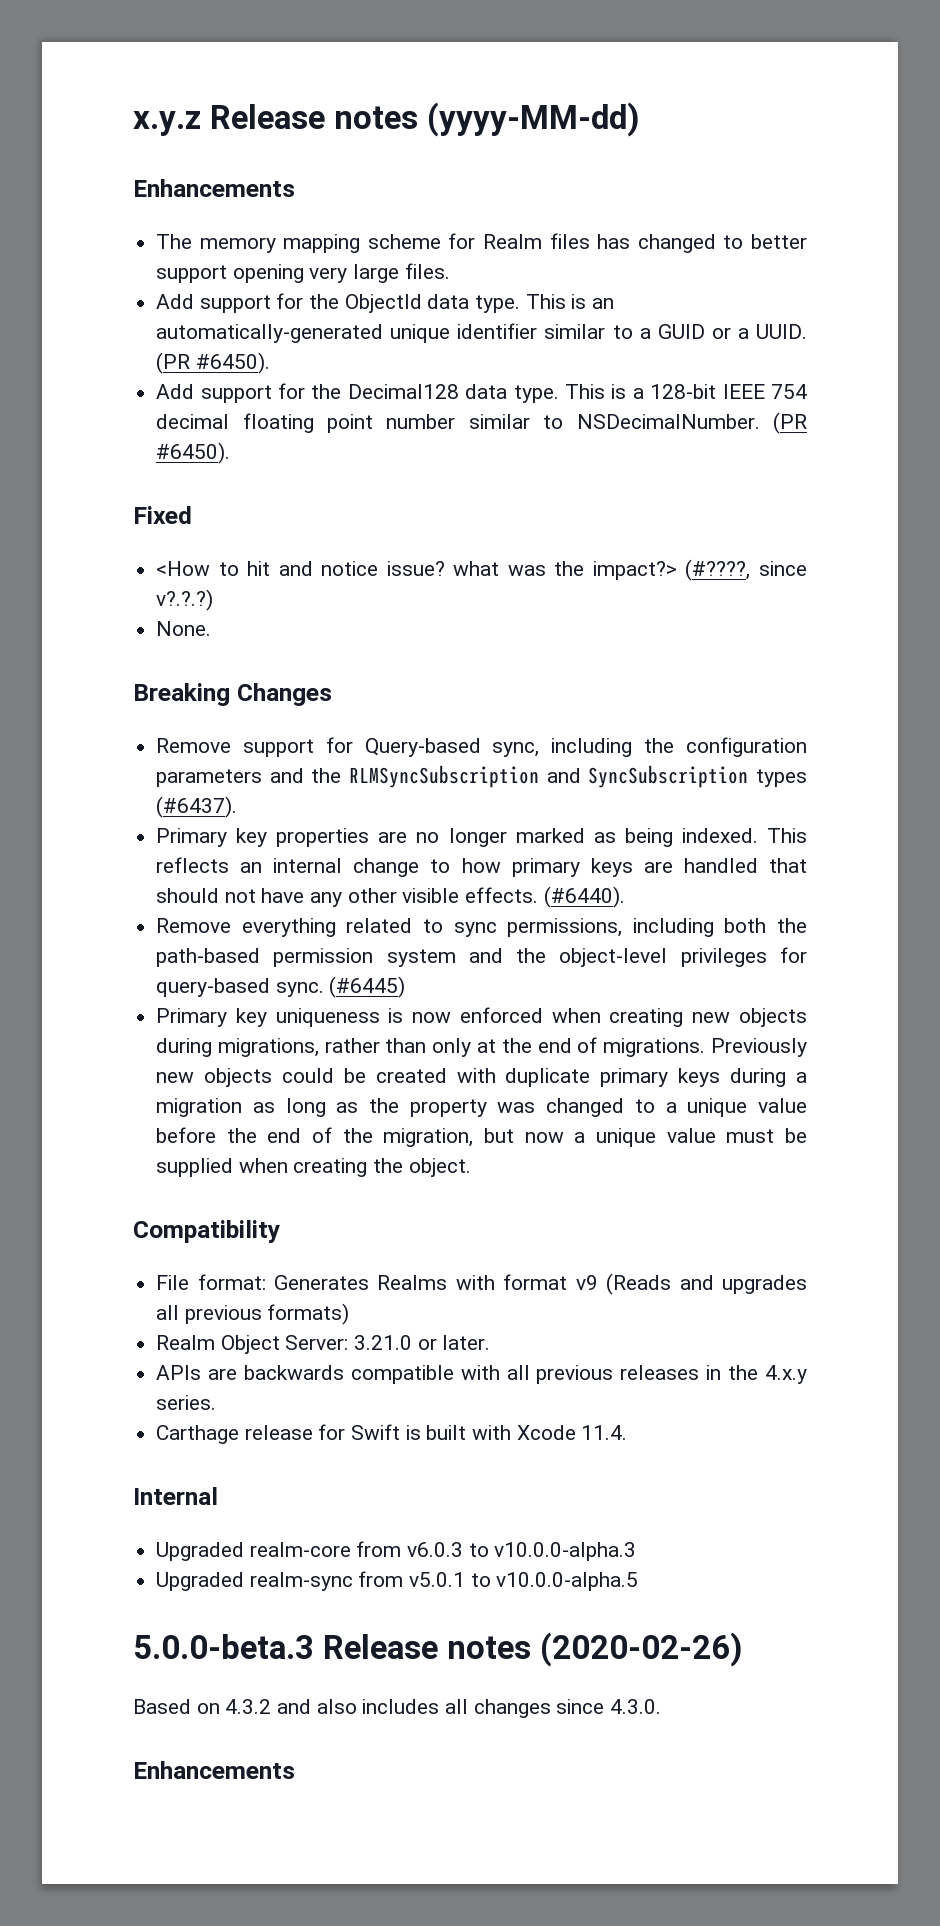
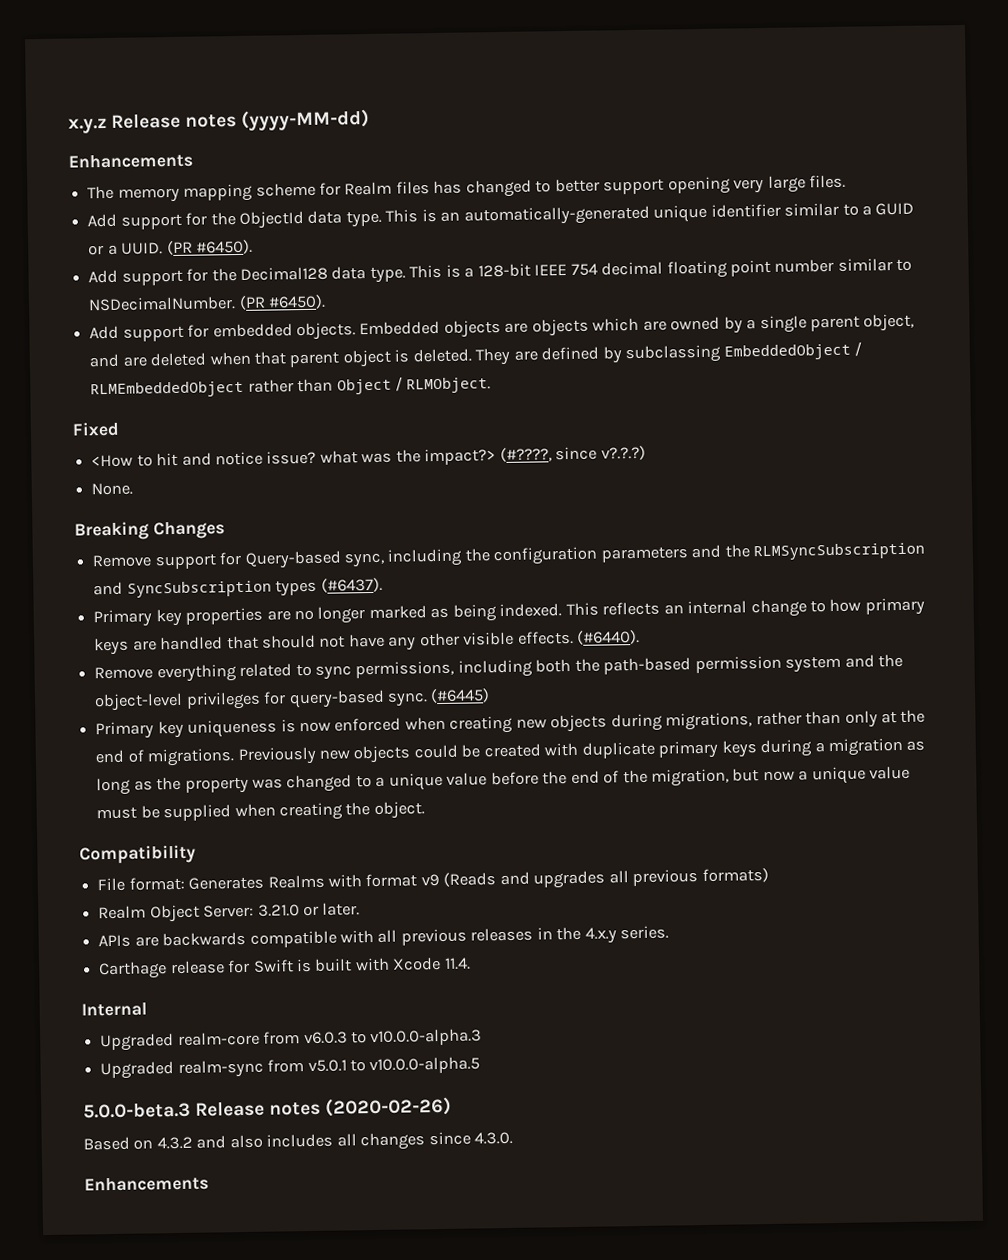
+ Add support for embedded objects. Embedded objects are objects which are owned by a single parent object, and are deleted when that parent object is deleted. They are defined by subclassing EmbeddedObject / RLMEmbeddedObject rather than Object / RLMObject.

